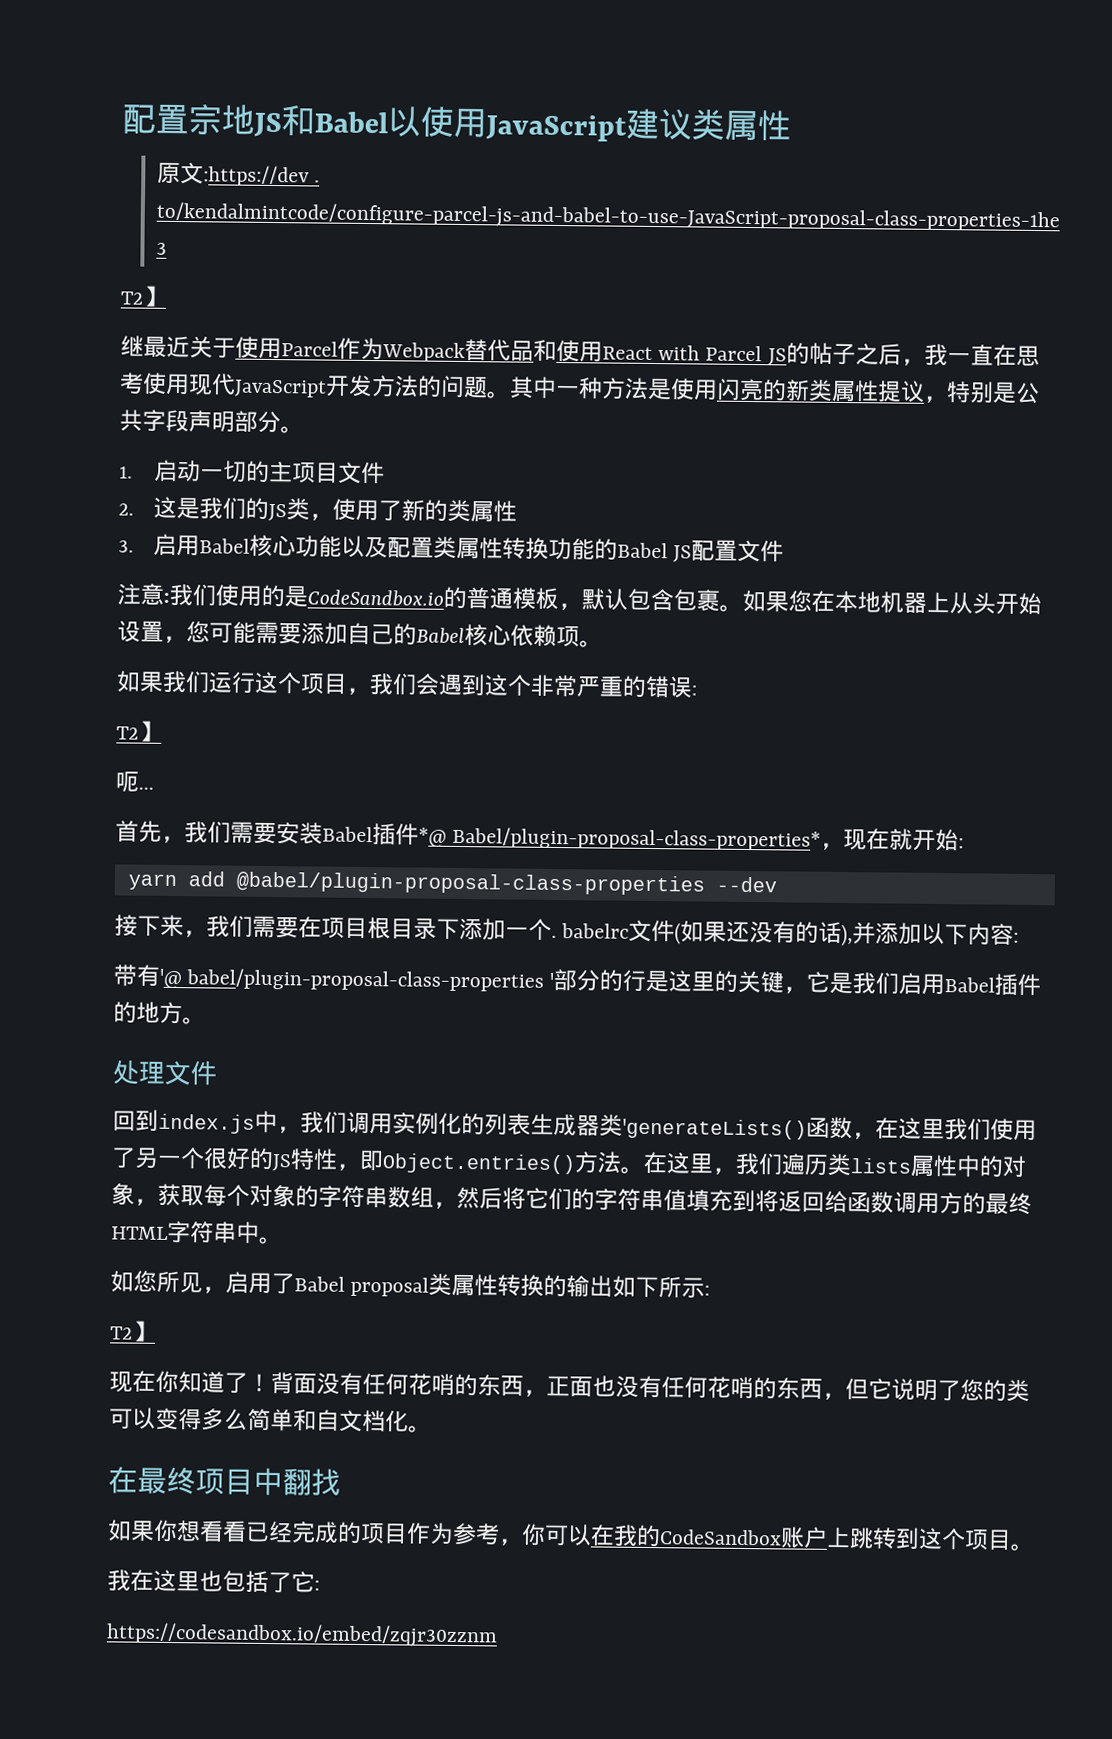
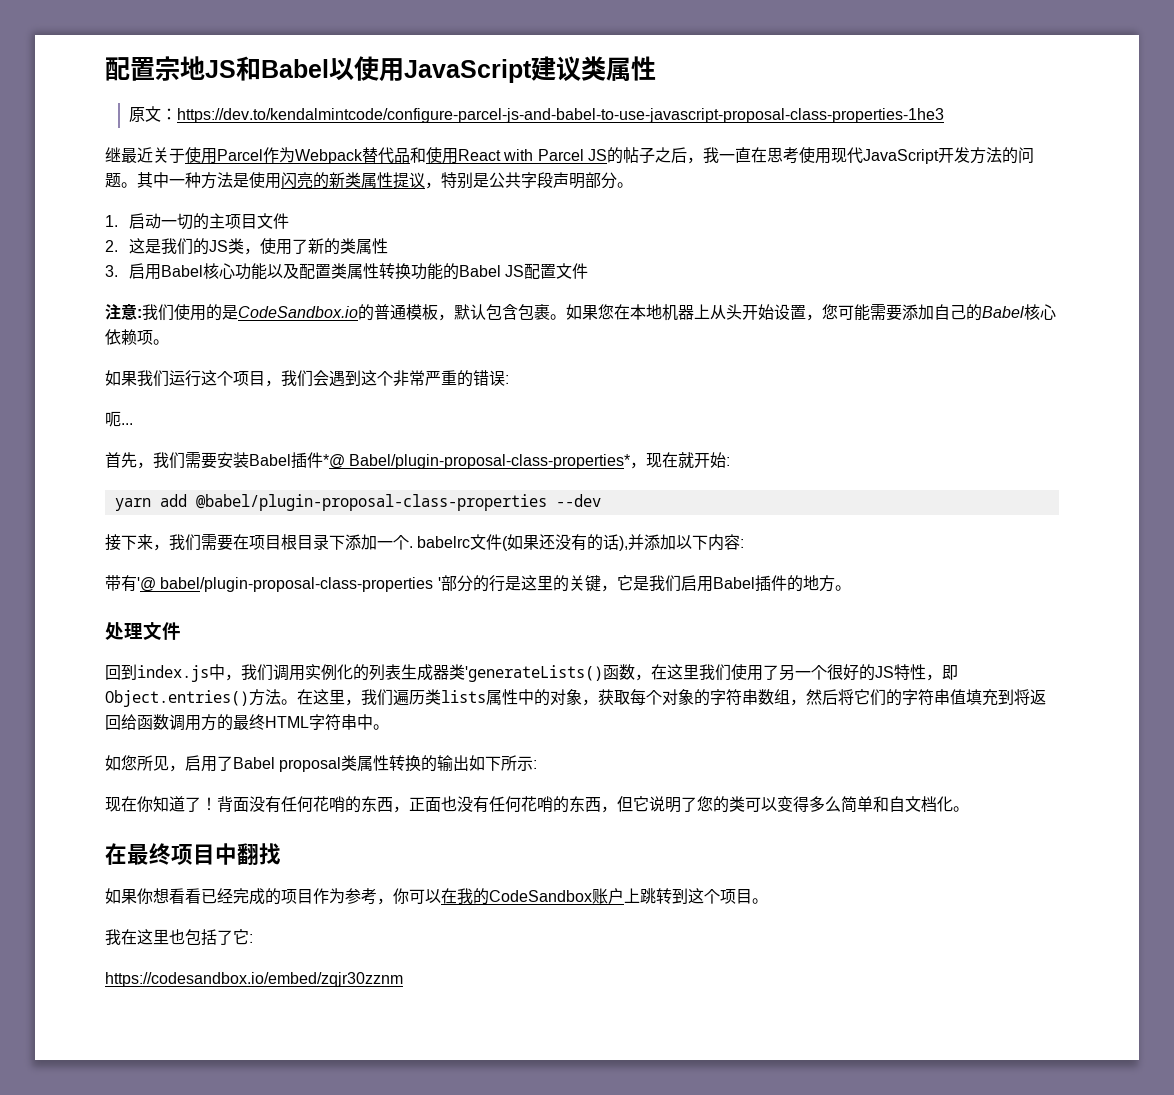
- 原文:https://dev . to/kendalmintcode/configure-parcel-js-and-babel-to-use-JavaScript-proposal-class-properties-1he 3
- T2】
+ 原文：https://dev.to/kendalmintcode/configure-parcel-js-and-babel-to-use-javascript-proposal-class-properties-1he3
  如果我们运行这个项目，我们会遇到这个非常严重的错误:
- T2】
  如您所见，启用了Babel proposal类属性转换的输出如下所示:
- T2】

